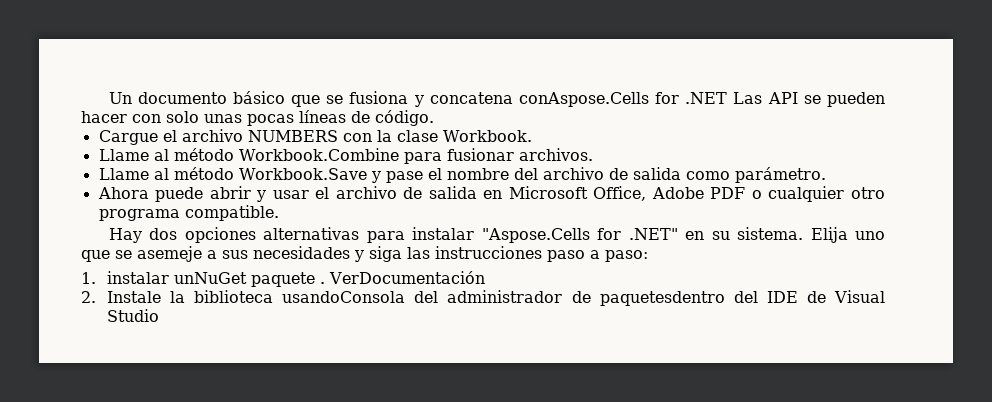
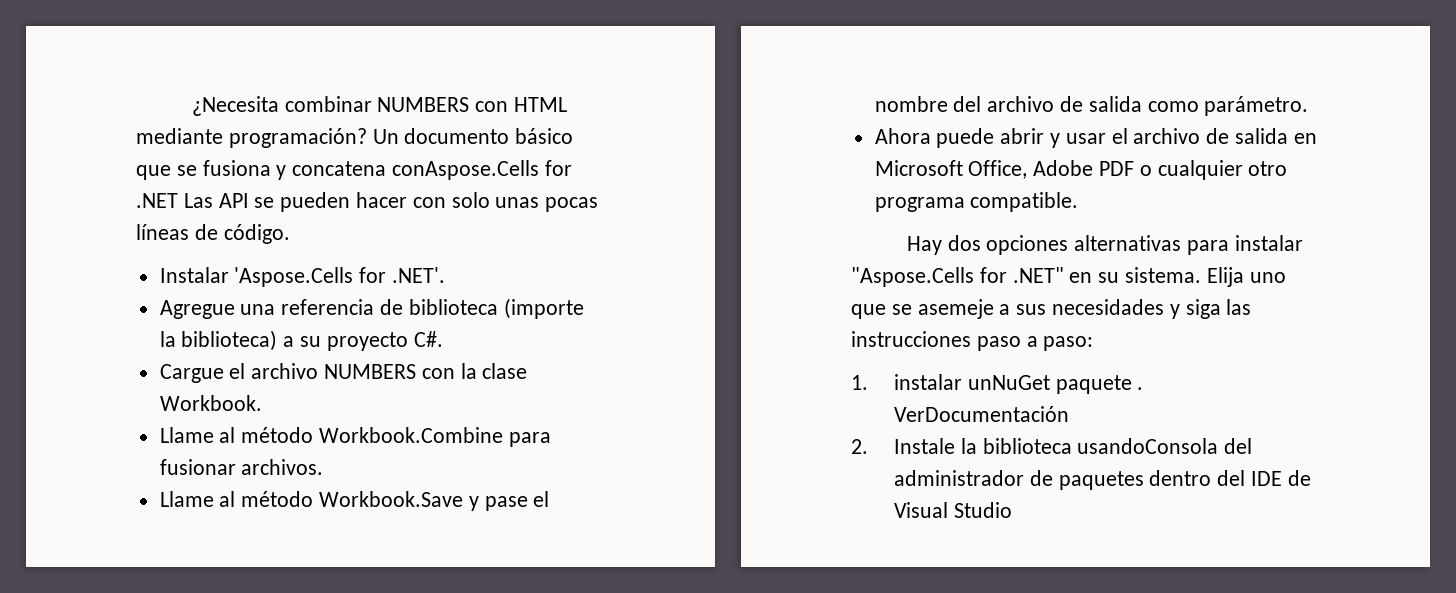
+ ¿Necesita combinar NUMBERS con HTML mediante programación?
+ Instalar 'Aspose.Cells for .NET'.
+ Agregue una referencia de biblioteca (importe la biblioteca) a su proyecto C#.
- 2. Instale la biblioteca usandoConsola del administrador de paquetesdentro del IDE de Visual Studio
+ 2. Instale la biblioteca usandoConsola del administrador de paquetes dentro del IDE de Visual Studio

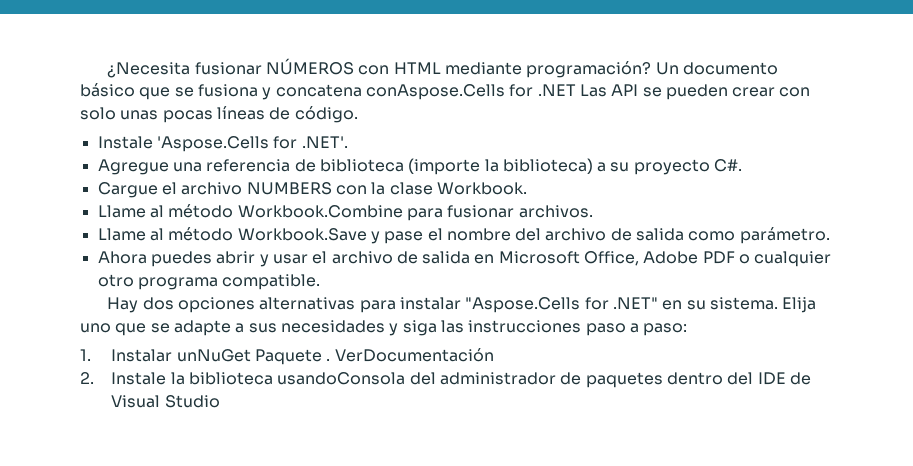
- ¿Necesita combinar NUMBERS con HTML mediante programación?
+ ¿Necesita fusionar NÚMEROS con HTML mediante programación?
- Un documento básico que se fusiona y concatena conAspose.Cells for .NET Las API se pueden hacer con solo unas pocas líneas de código.
+ Un documento básico que se fusiona y concatena conAspose.Cells for .NET Las API se pueden crear con solo unas pocas líneas de código.
- Instalar 'Aspose.Cells for .NET'.
+ Instale 'Aspose.Cells for .NET'.
- Ahora puede abrir y usar el archivo de salida en Microsoft Office, Adobe PDF o cualquier otro programa compatible.
+ Ahora puedes abrir y usar el archivo de salida en Microsoft Office, Adobe PDF o cualquier otro programa compatible.
- Elija uno que se asemeje a sus necesidades y siga las instrucciones paso a paso:
+ Elija uno que se adapte a sus necesidades y siga las instrucciones paso a paso:
- 1. instalar unNuGet paquete .
+ 1. Instalar unNuGet Paquete .

